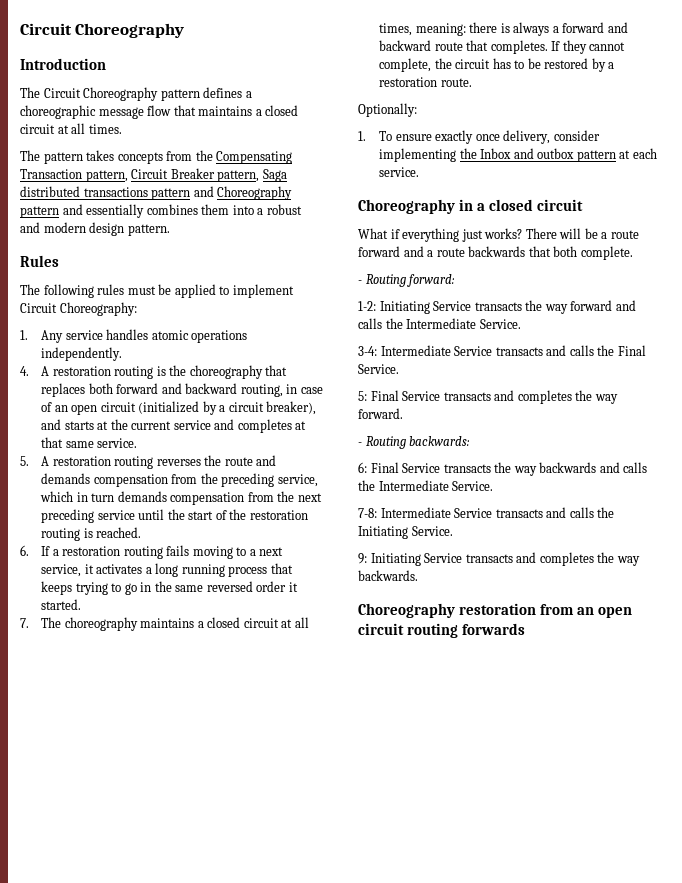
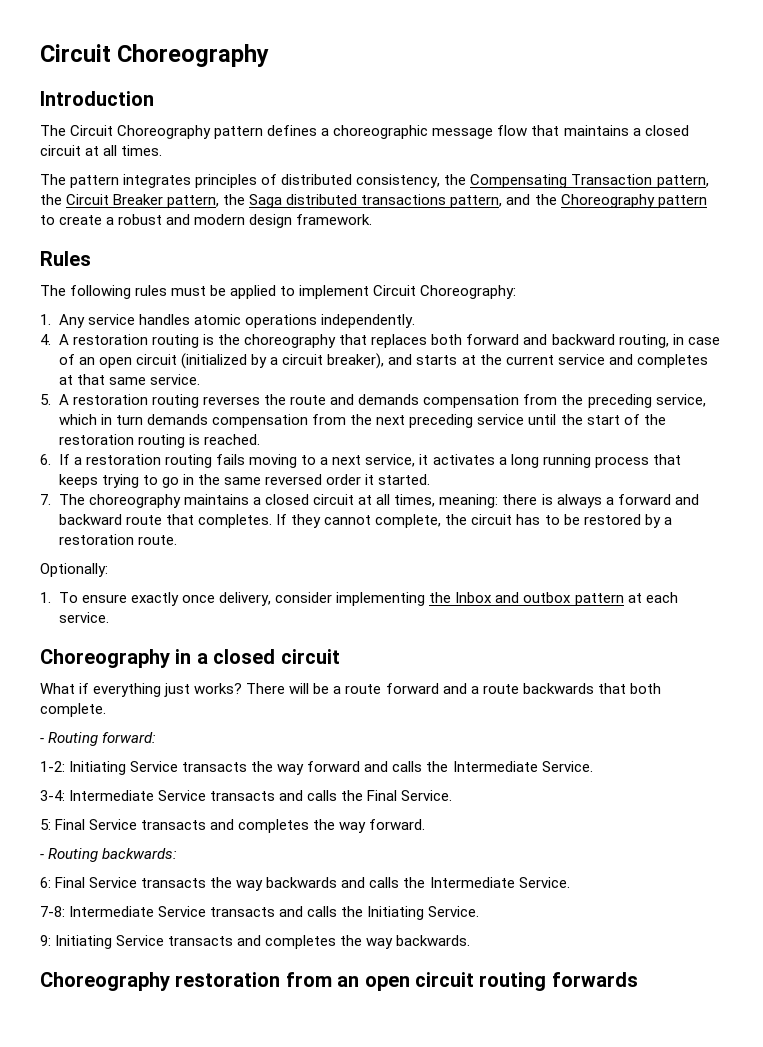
- The pattern takes concepts from the Compensating Transaction pattern, Circuit Breaker pattern, Saga distributed transactions pattern and Choreography pattern and essentially combines them into a robust and modern design pattern.
+ The pattern integrates principles of distributed consistency, the Compensating Transaction pattern, the Circuit Breaker pattern, the Saga distributed transactions pattern, and the Choreography pattern to create a robust and modern design framework.

